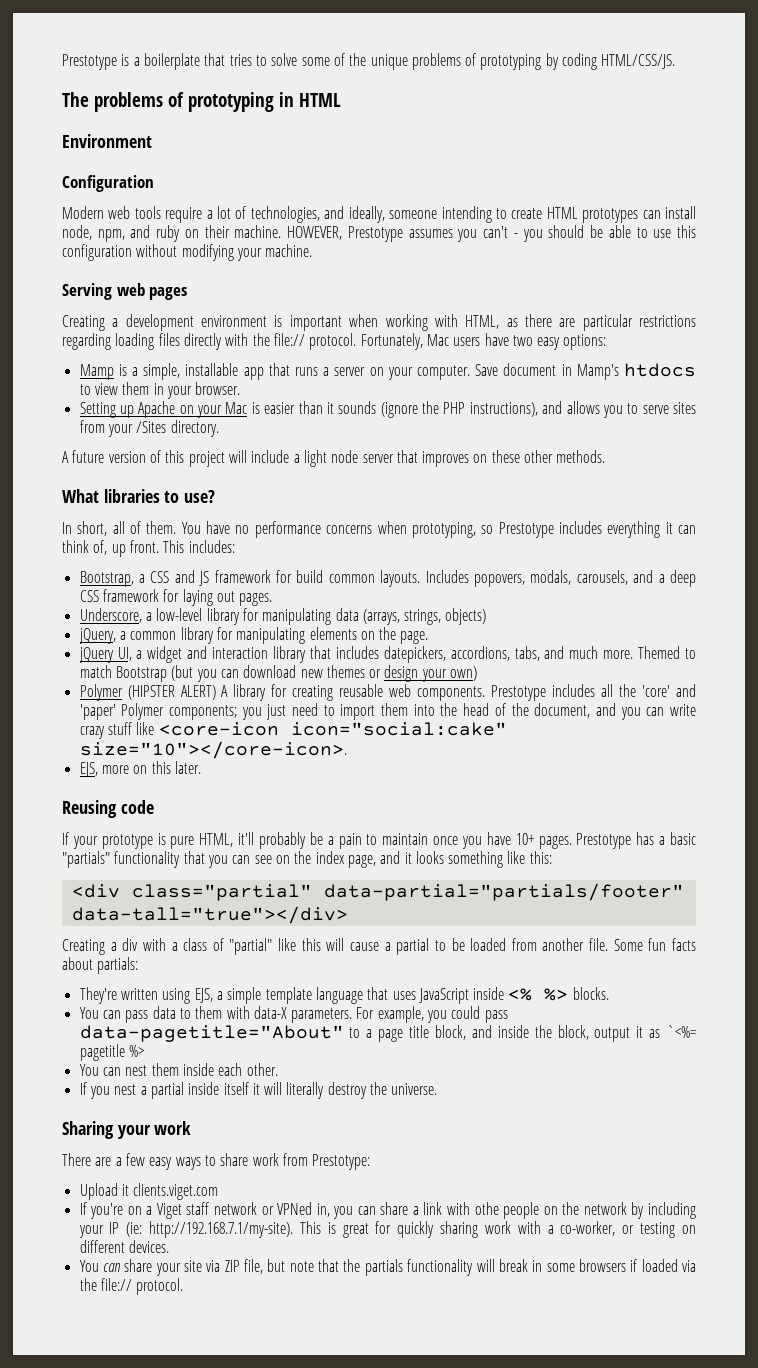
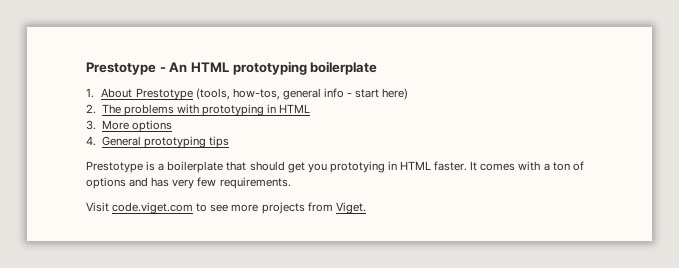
- Prestotype is a boilerplate that tries to solve some of the unique problems of prototyping by coding HTML/CSS/JS.
- The problems of prototyping in HTML
- Environment
- Configuration
- Modern web tools require a lot of technologies, and ideally, someone intending to create HTML prototypes can install node, npm, and ruby on their machine. HOWEVER, Prestotype assumes you can't - you should be able to use this configuration without modifying your machine.
- Serving web pages
- Creating a development environment is important when working with HTML, as there are particular restrictions regarding loading files directly with the file:// protocol. Fortunately, Mac users have two easy options:
- Mamp is a simple, installable app that runs a server on your computer. Save document in Mamp's htdocs to view them in your browser.
- Setting up Apache on your Mac is easier than it sounds (ignore the PHP instructions), and allows you to serve sites from your /Sites directory.
- A future version of this project will include a light node server that improves on these other methods.
- What libraries to use?
- In short, all of them. You have no performance concerns when prototyping, so Prestotype includes everything it can think of, up front. This includes:
- Bootstrap, a CSS and JS framework for build common layouts. Includes popovers, modals, carousels, and a deep CSS framework for laying out pages.
- Underscore, a low-level library for manipulating data (arrays, strings, objects)
- jQuery, a common library for manipulating elements on the page.
- jQuery UI, a widget and interaction library that includes datepickers, accordions, tabs, and much more. Themed to match Bootstrap (but you can download new themes or design your own)
- Polymer (HIPSTER ALERT) A library for creating reusable web components. Prestotype includes all the 'core' and 'paper' Polymer components; you just need to import them into the head of the document, and you can write crazy stuff like <core-icon icon="social:cake" size="10"></core-icon>.
- EJS, more on this later.
- Reusing code
- If your prototype is pure HTML, it'll probably be a pain to maintain once you have 10+ pages. Prestotype has a basic "partials" functionality that you can see on the index page, and it looks something like this:
- <div class="partial" data-partial="partials/footer" data-tall="true"></div>
- Creating a div with a class of "partial" like this will cause a partial to be loaded from another file. Some fun facts about partials:
- They're written using EJS, a simple template language that uses JavaScript inside <% %> blocks.
- You can pass data to them with data-X parameters. For example, you could pass data-pagetitle="About" to a page title block, and inside the block, output it as `<%= pagetitle %>
- You can nest them inside each other.
- If you nest a partial inside itself it will literally destroy the universe.
- Sharing your work
- There are a few easy ways to share work from Prestotype:
- Upload it clients.viget.com
- If you're on a Viget staff network or VPNed in, you can share a link with othe people on the network by including your IP (ie: http://192.168.7.1/my-site). This is great for quickly sharing work with a co-worker, or testing on different devices.
- You can share your site via ZIP file, but note that the partials functionality will break in some browsers if loaded via the file:// protocol.
+ Prestotype - An HTML prototyping boilerplate
+ 1. About Prestotype (tools, how-tos, general info - start here)
+ 2. The problems with prototyping in HTML
+ 3. More options
+ 4. General prototyping tips
+ Prestotype is a boilerplate that should get you prototying in HTML faster. It comes with a ton of options and has very few requirements.
+ Visit code.viget.com to see more projects from Viget.

